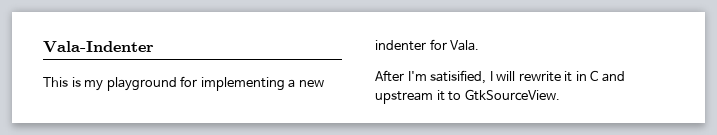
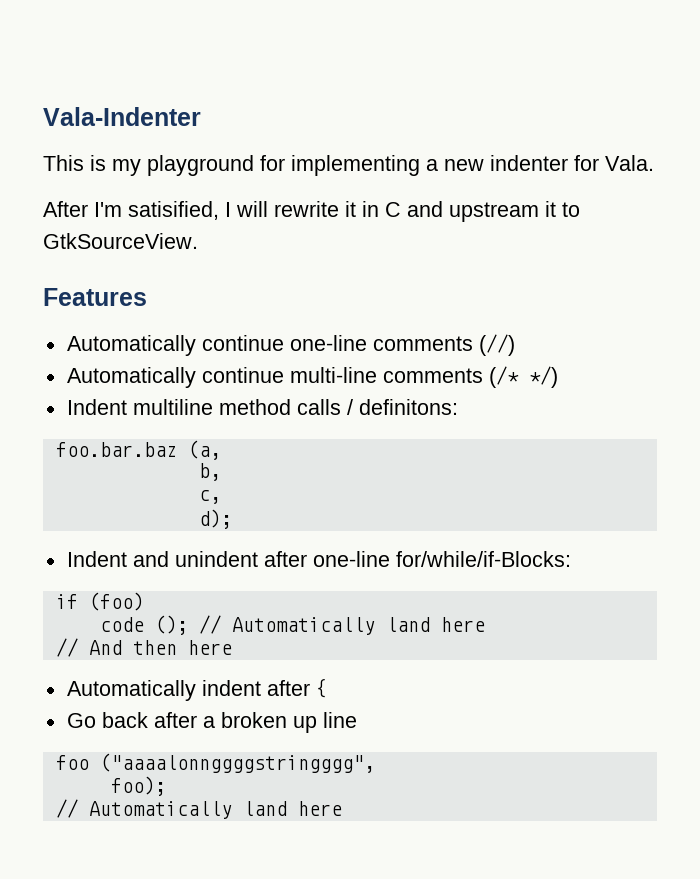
+ Features
+ Automatically continue one-line comments (//)
+ Automatically continue multi-line comments (/* */)
+ Indent multiline method calls / definitons:
+ foo.bar.baz (a,
+ b,
+ c,
+ d);
+ Indent and unindent after one-line for/while/if-Blocks:
+ if (foo)
+ code (); // Automatically land here
+ // And then here
+ Automatically indent after {
+ Go back after a broken up line
+ foo ("aaaalonnggggstringggg",
+ foo);
+ // Automatically land here

